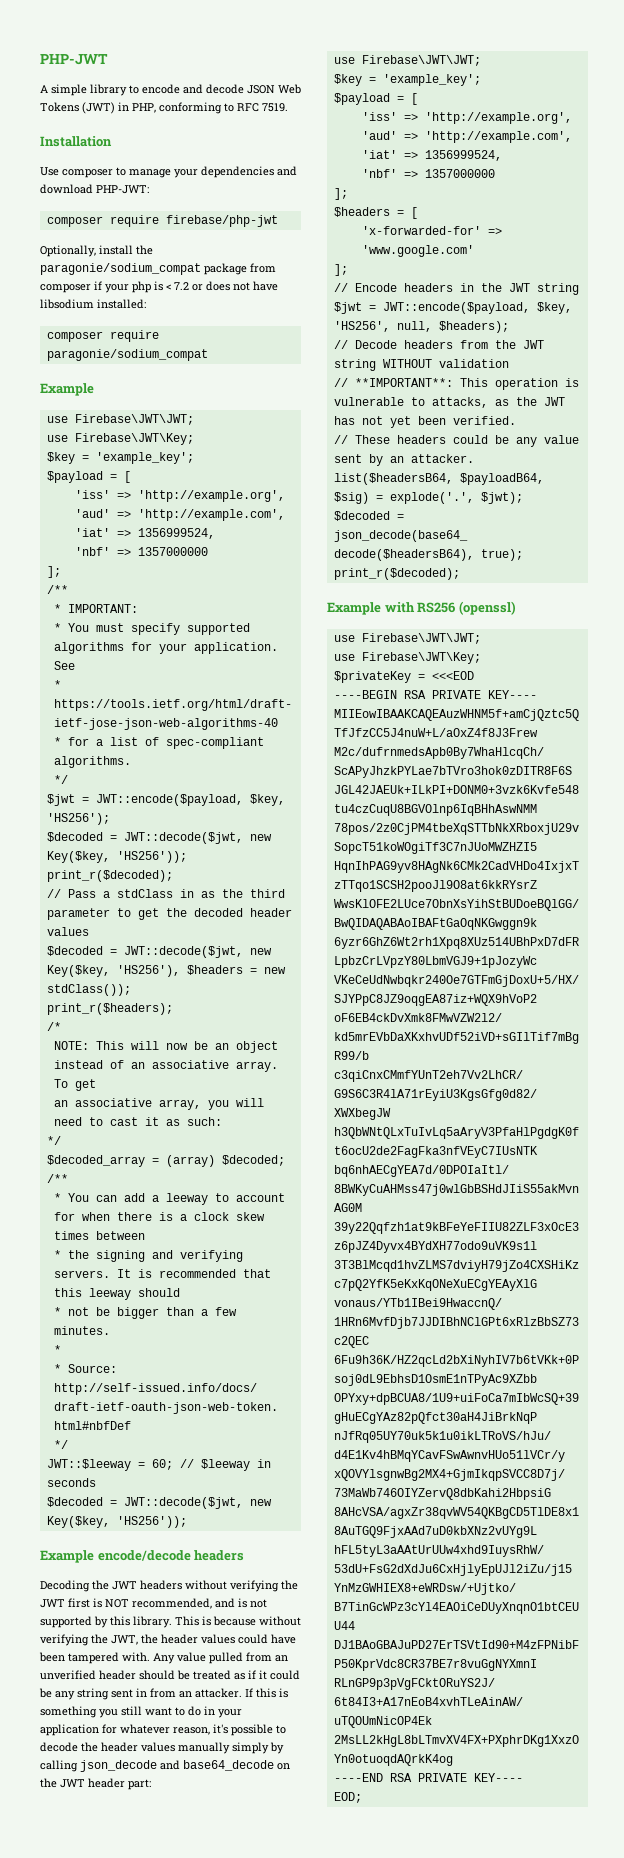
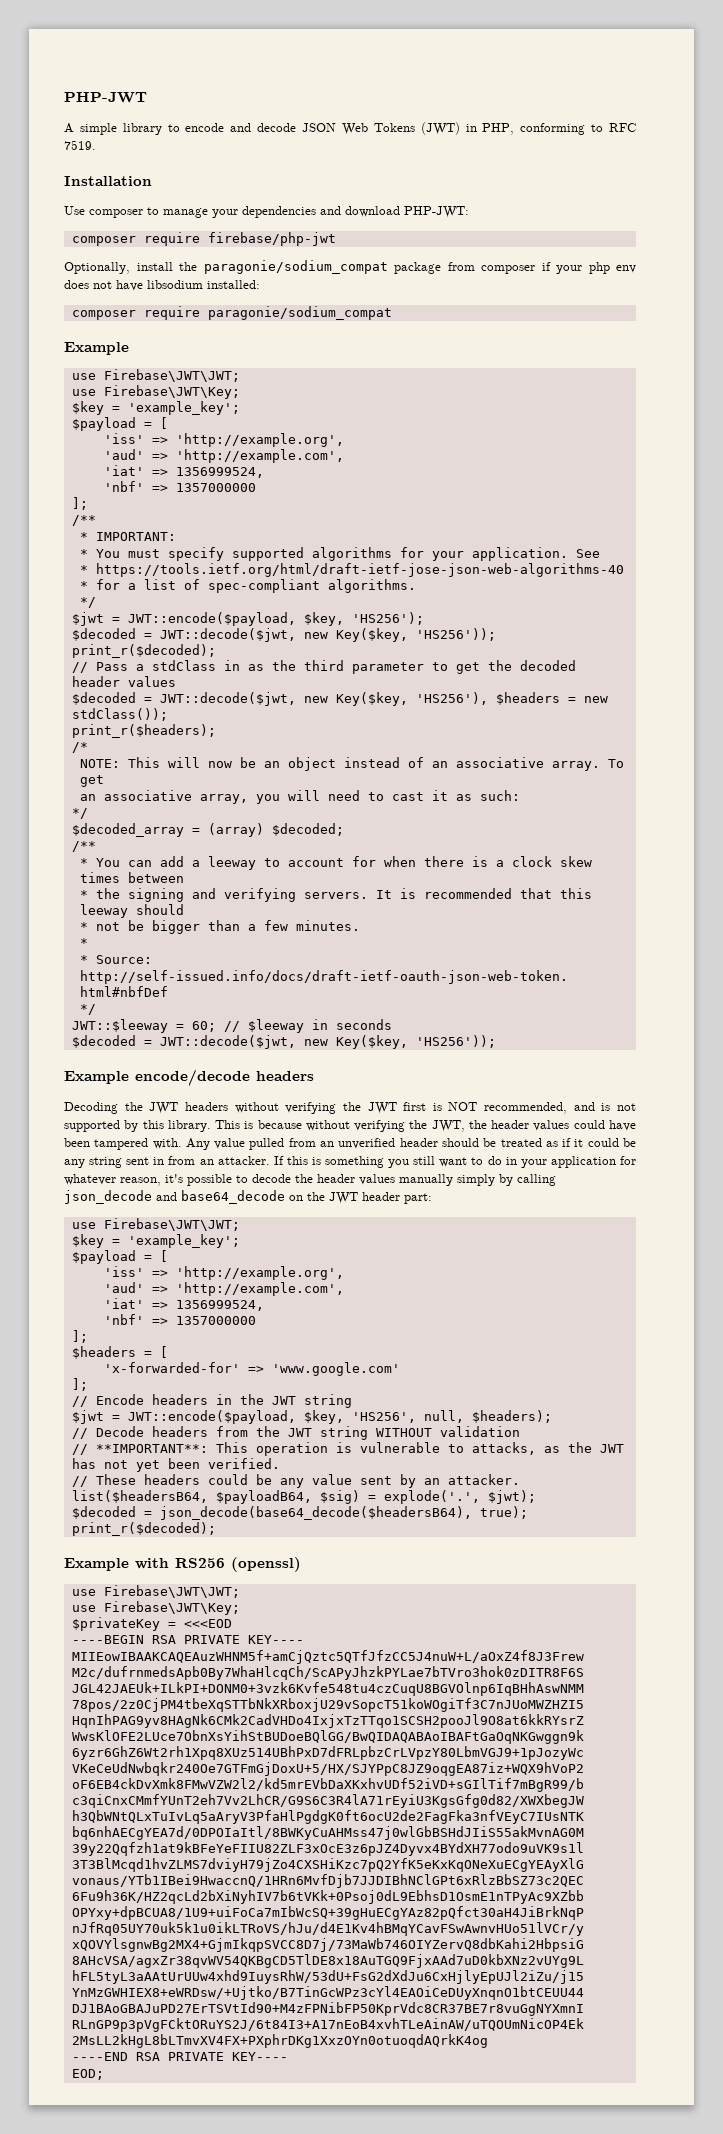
- Optionally, install the paragonie/sodium_compat package from composer if your php is < 7.2 or does not have libsodium installed:
+ Optionally, install the paragonie/sodium_compat package from composer if your php env does not have libsodium installed:

